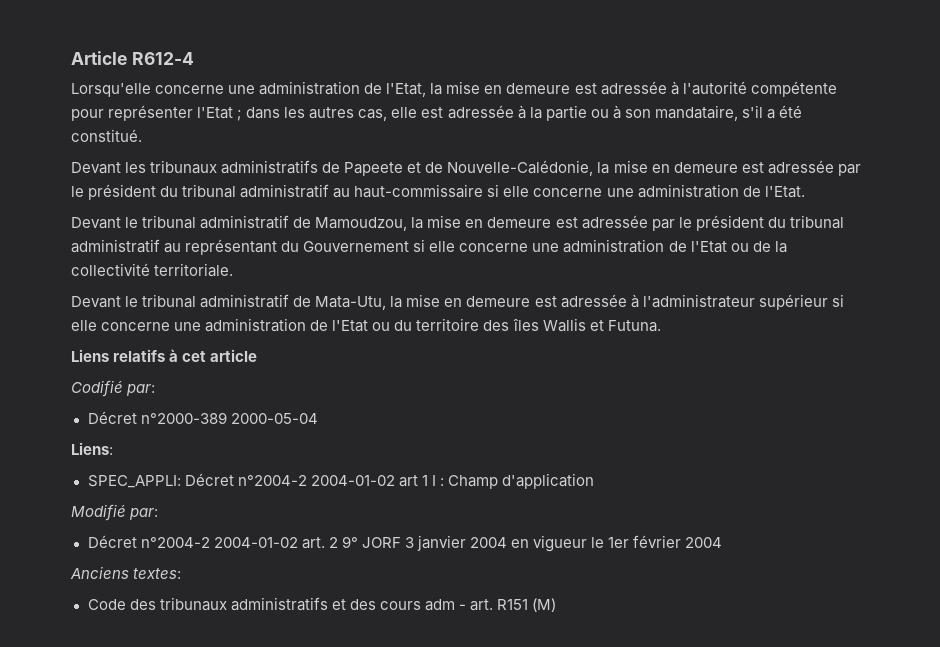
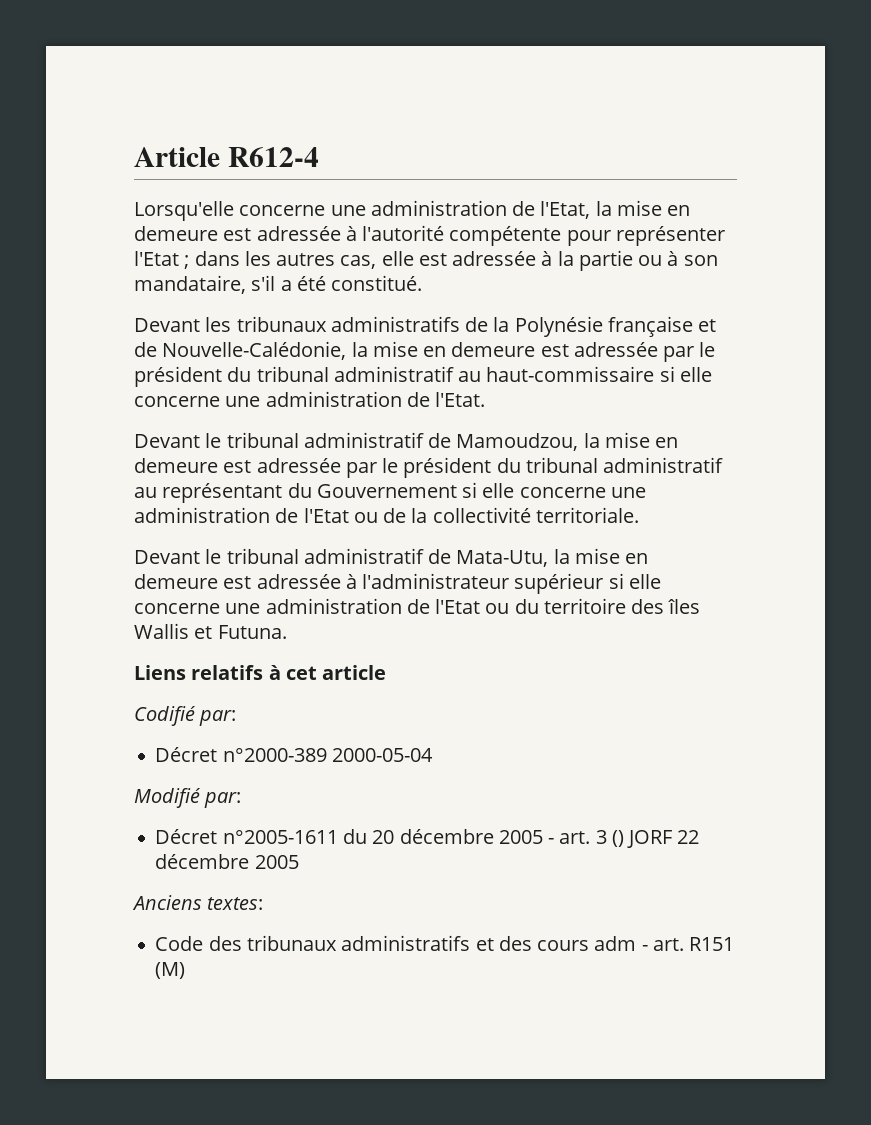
- Devant les tribunaux administratifs de Papeete et de Nouvelle-Calédonie, la mise en demeure est adressée par le président du tribunal administratif au haut-commissaire si elle concerne une administration de l'Etat.
+ Devant les tribunaux administratifs de la Polynésie française et de Nouvelle-Calédonie, la mise en demeure est adressée par le président du tribunal administratif au haut-commissaire si elle concerne une administration de l'Etat.
- Liens:
- SPEC_APPLI: Décret n°2004-2 2004-01-02 art 1 I : Champ d'application
  Modifié par:
- Décret n°2004-2 2004-01-02 art. 2 9° JORF 3 janvier 2004 en vigueur le 1er février 2004
+ Décret n°2005-1611 du 20 décembre 2005 - art. 3 () JORF 22 décembre 2005

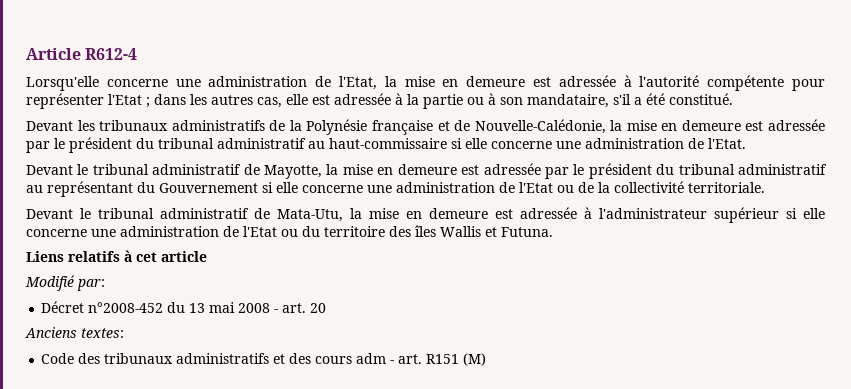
- Devant le tribunal administratif de Mamoudzou, la mise en demeure est adressée par le président du tribunal administratif au représentant du Gouvernement si elle concerne une administration de l'Etat ou de la collectivité territoriale.
+ Devant le tribunal administratif de Mayotte, la mise en demeure est adressée par le président du tribunal administratif au représentant du Gouvernement si elle concerne une administration de l'Etat ou de la collectivité territoriale.
- Codifié par:
- Décret n°2000-389 2000-05-04
  Modifié par:
- Décret n°2005-1611 du 20 décembre 2005 - art. 3 () JORF 22 décembre 2005
+ Décret n°2008-452 du 13 mai 2008 - art. 20

